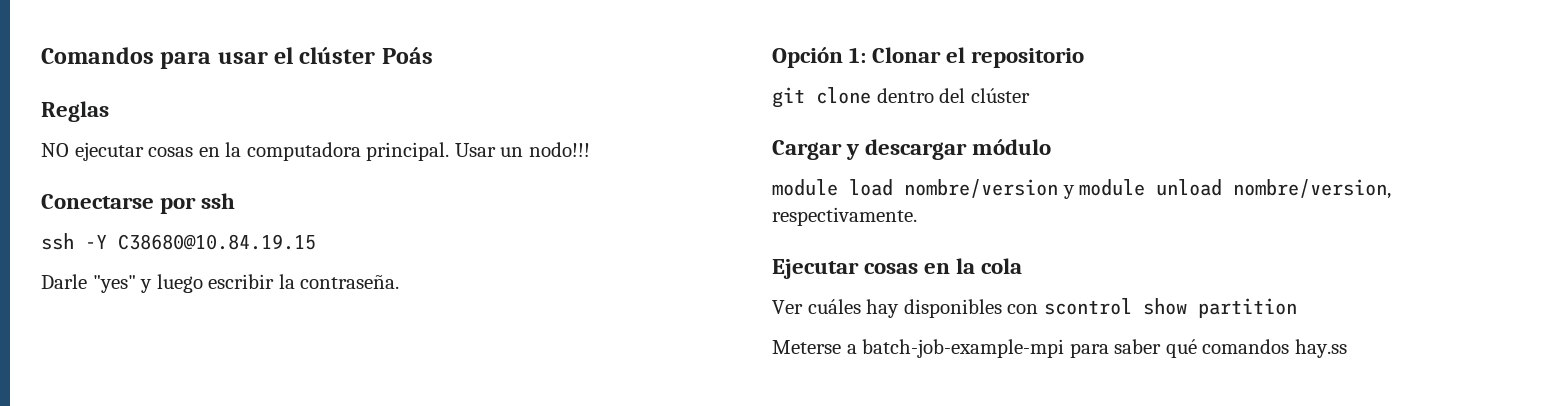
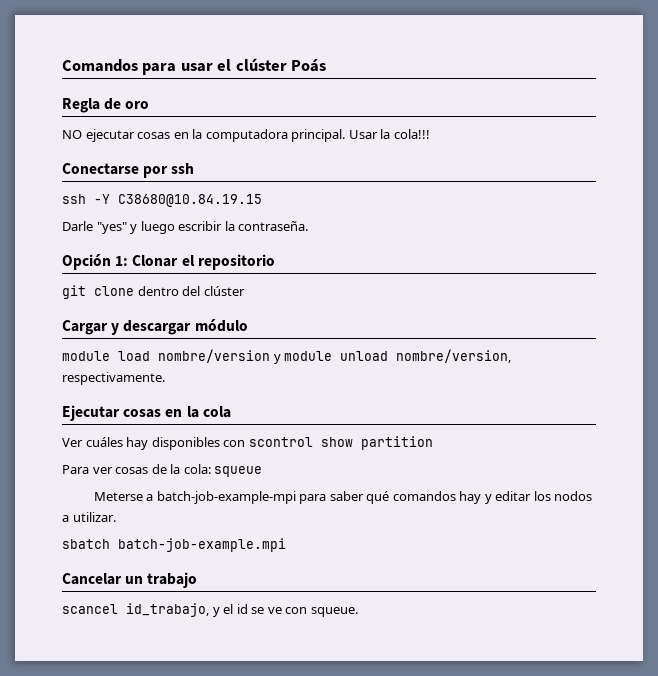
- Reglas
+ Regla de oro
- Usar un nodo!!!
+ Usar la cola!!!
+ Para ver cosas de la cola: squeue
- Meterse a batch-job-example-mpi para saber qué comandos hay.ss
+ Meterse a batch-job-example-mpi para saber qué comandos hay y editar los nodos a utilizar.
+ sbatch batch-job-example.mpi
+ Cancelar un trabajo
+ scancel id_trabajo, y el id se ve con squeue.

